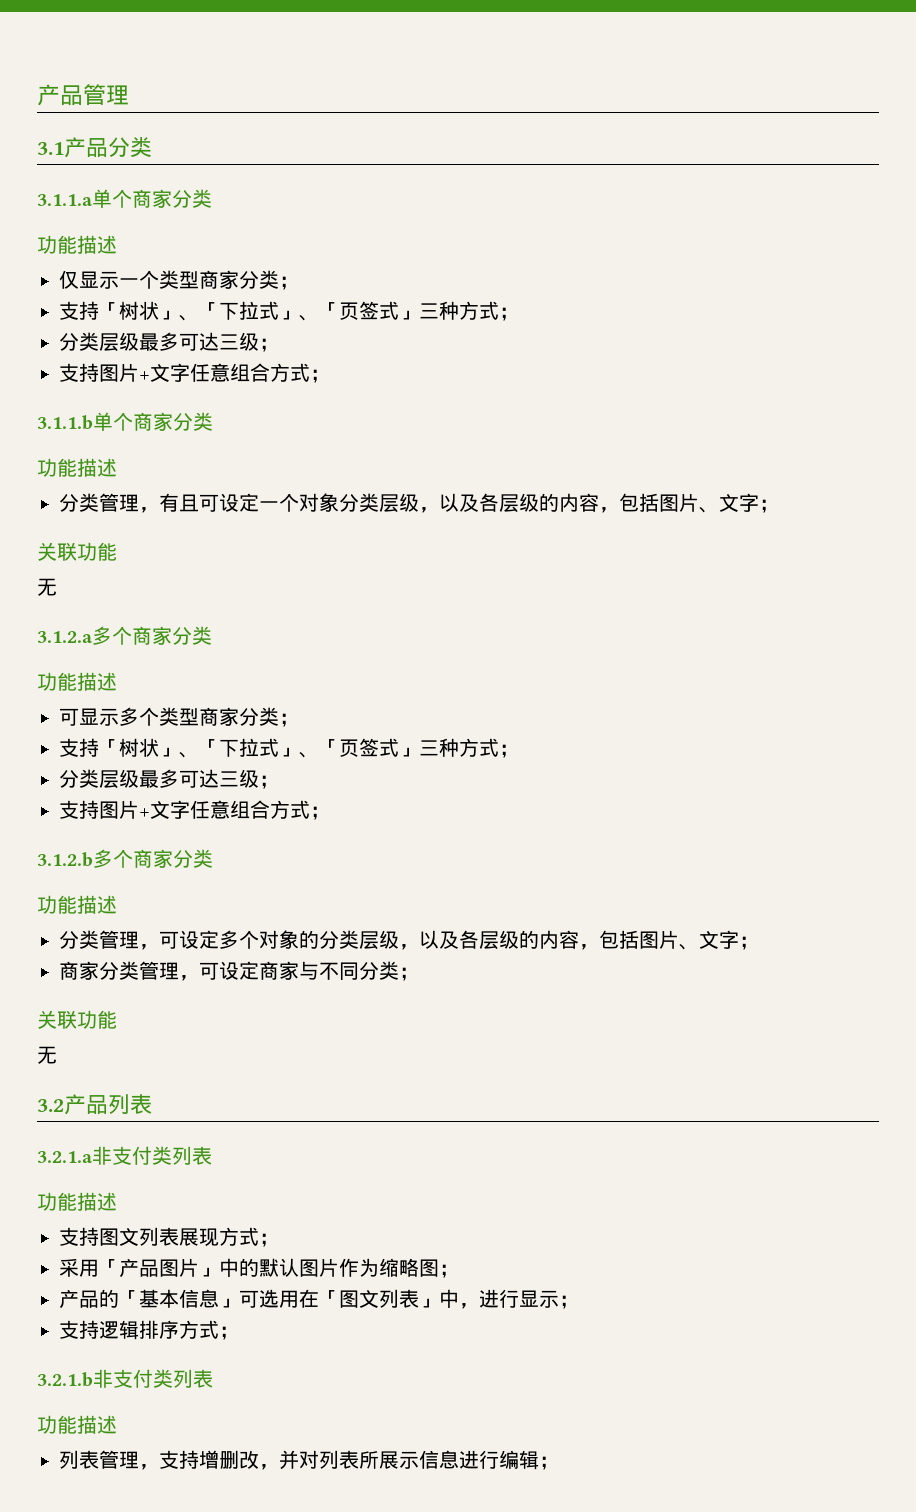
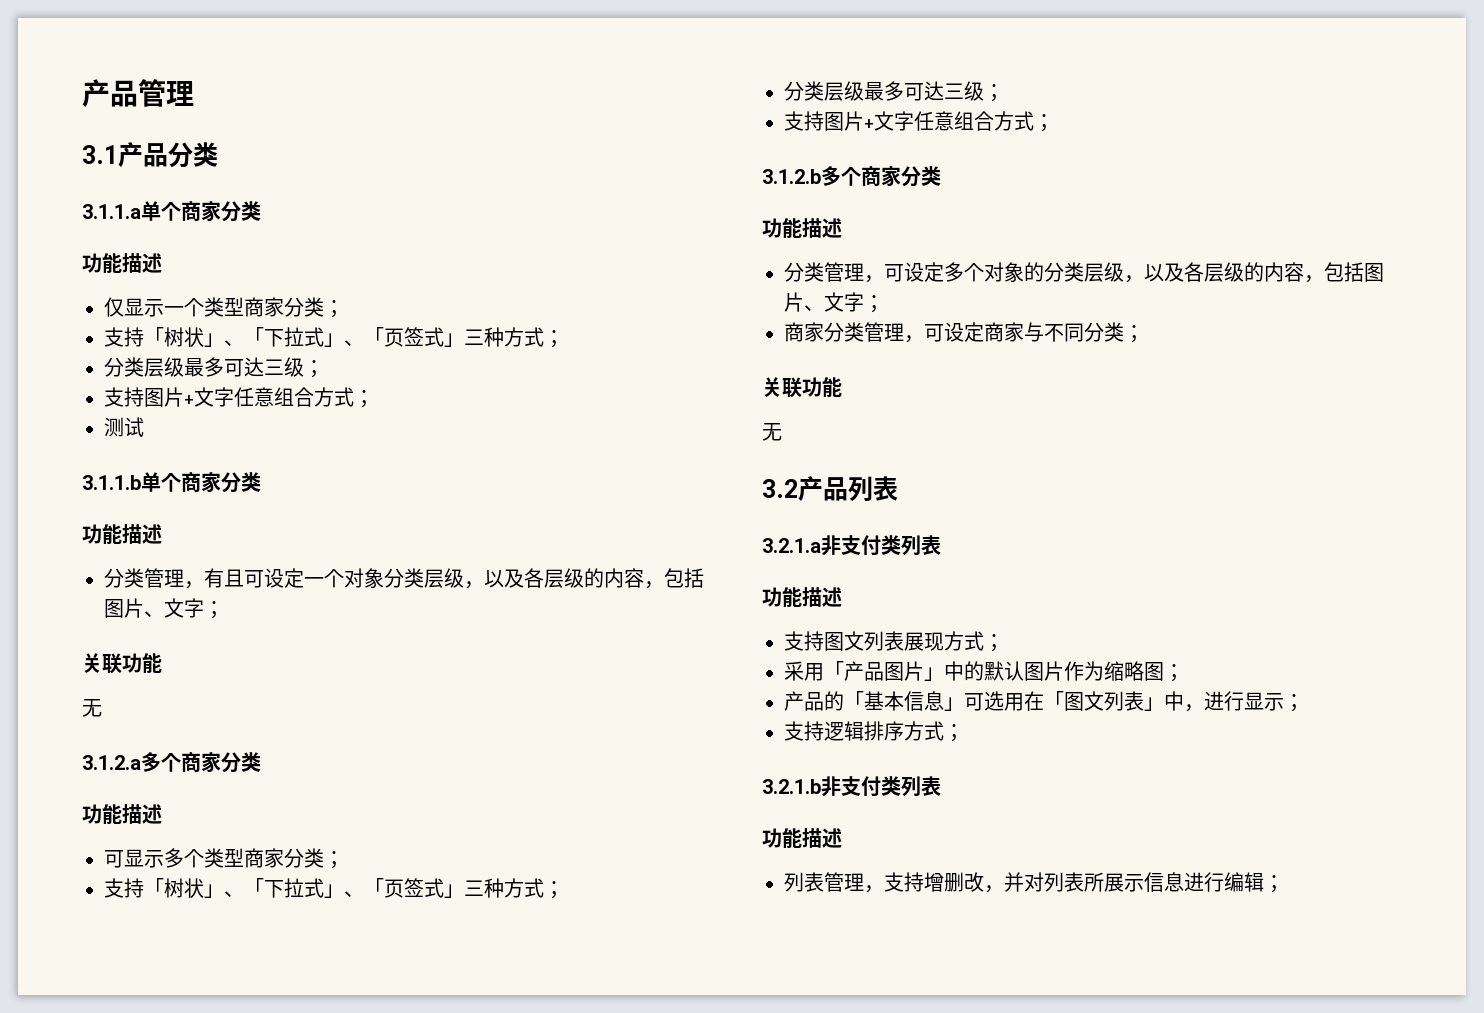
+ 测试

